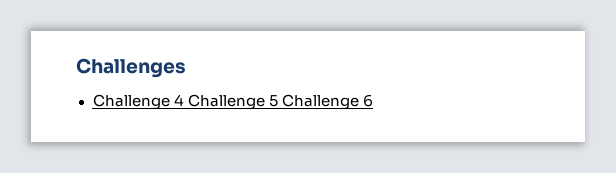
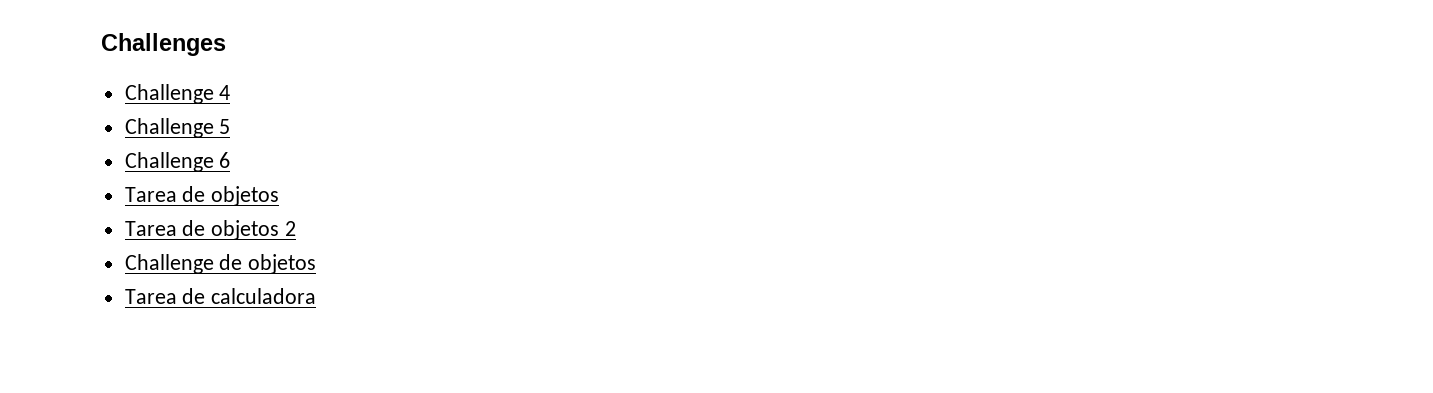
- Challenge 4 Challenge 5 Challenge 6
+ Challenge 4
+ Challenge 5
+ Challenge 6
+ Tarea de objetos
+ Tarea de objetos 2
+ Challenge de objetos
+ Tarea de calculadora

